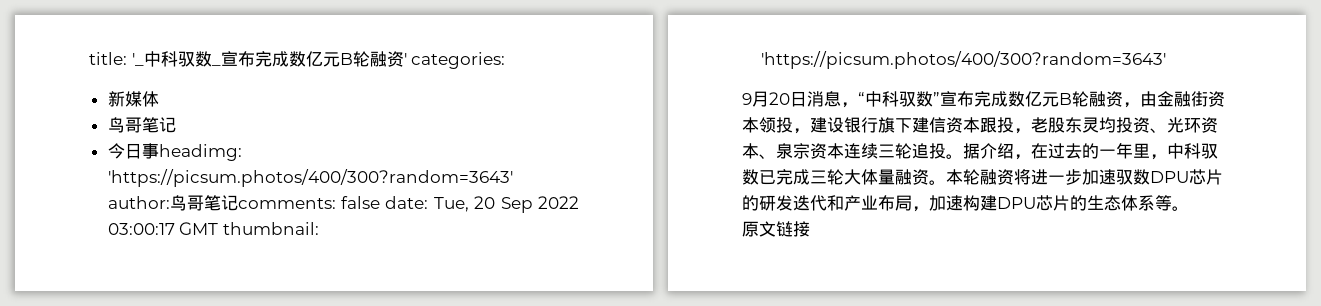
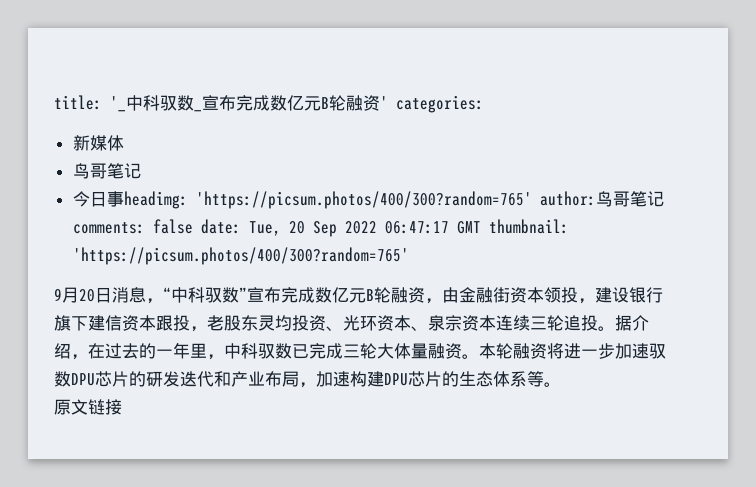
- 今日事headimg: 'https://picsum.photos/400/300?random=3643' author:鸟哥笔记comments: false date: Tue, 20 Sep 2022 03:00:17 GMT thumbnail: 'https://picsum.photos/400/300?random=3643'
+ 今日事headimg: 'https://picsum.photos/400/300?random=765' author:鸟哥笔记comments: false date: Tue, 20 Sep 2022 06:47:17 GMT thumbnail: 'https://picsum.photos/400/300?random=765'

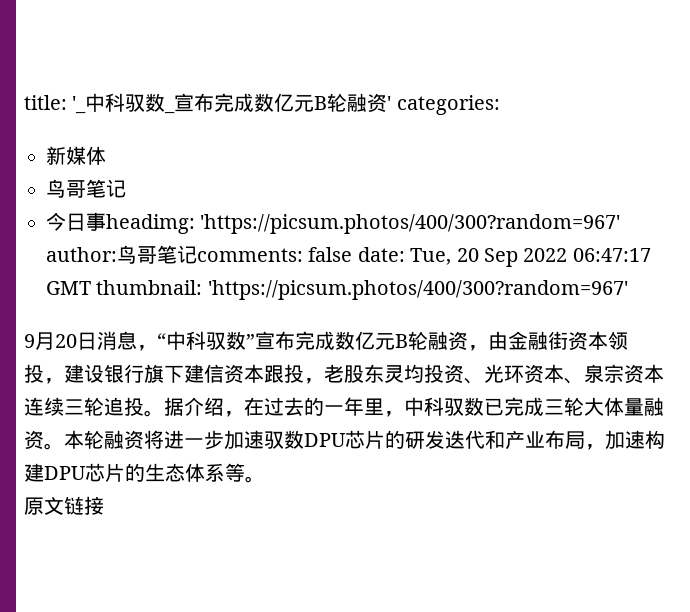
- 今日事headimg: 'https://picsum.photos/400/300?random=765' author:鸟哥笔记comments: false date: Tue, 20 Sep 2022 06:47:17 GMT thumbnail: 'https://picsum.photos/400/300?random=765'
+ 今日事headimg: 'https://picsum.photos/400/300?random=967' author:鸟哥笔记comments: false date: Tue, 20 Sep 2022 06:47:17 GMT thumbnail: 'https://picsum.photos/400/300?random=967'

